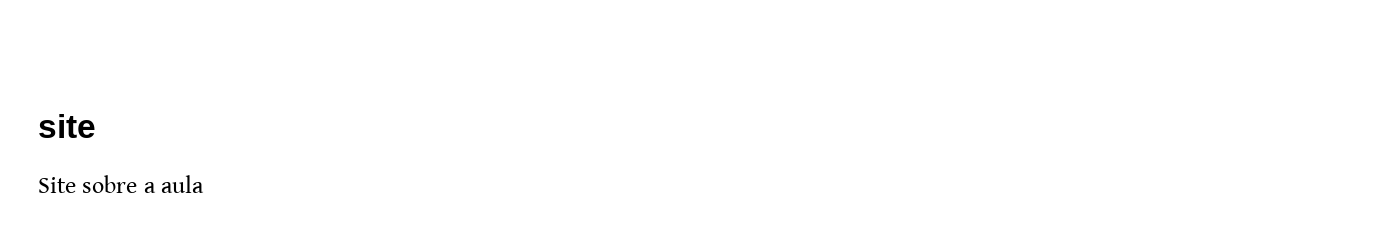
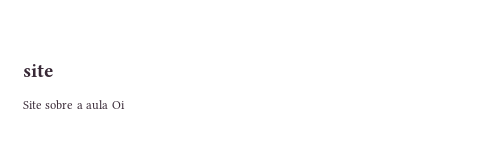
- Site sobre a aula
+ Site sobre a aula Oi

